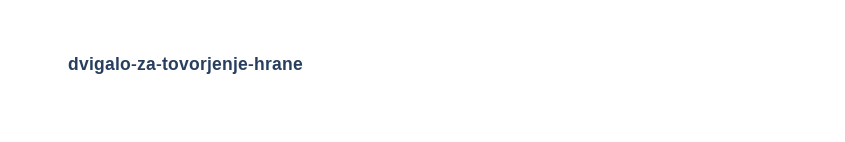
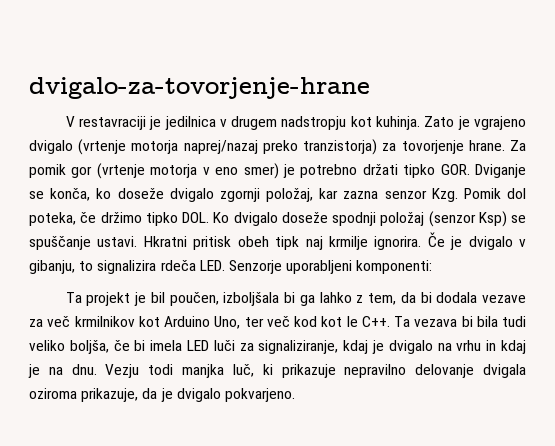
+ V restavraciji je jedilnica v drugem nadstropju kot kuhinja. Zato je vgrajeno dvigalo (vrtenje motorja naprej/nazaj preko tranzistorja) za tovorjenje hrane. Za pomik gor (vrtenje motorja v eno smer) je potrebno držati tipko GOR. Dviganje se konča, ko doseže dvigalo zgornji položaj, kar zazna senzor Kzg. Pomik dol poteka, če držimo tipko DOL. Ko dvigalo doseže spodnji položaj (senzor Ksp) se spuščanje ustavi. Hkratni pritisk obeh tipk naj krmilje ignorira. Če je dvigalo v gibanju, to signalizira rdeča LED. Senzorje uporabljeni komponenti:
+ Ta projekt je bil poučen, izboljšala bi ga lahko z tem, da bi dodala vezave za več krmilnikov kot Arduino Uno, ter več kod kot le C++. Ta vezava bi bila tudi veliko boljša, če bi imela LED luči za signaliziranje, kdaj je dvigalo na vrhu in kdaj je na dnu. Vezju todi manjka luč, ki prikazuje nepravilno delovanje dvigala oziroma prikazuje, da je dvigalo pokvarjeno.

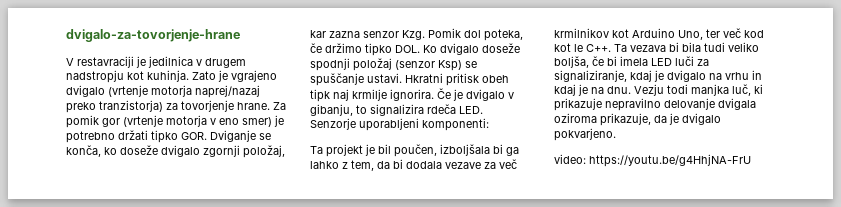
+ video: https://youtu.be/g4HhjNA-FrU

